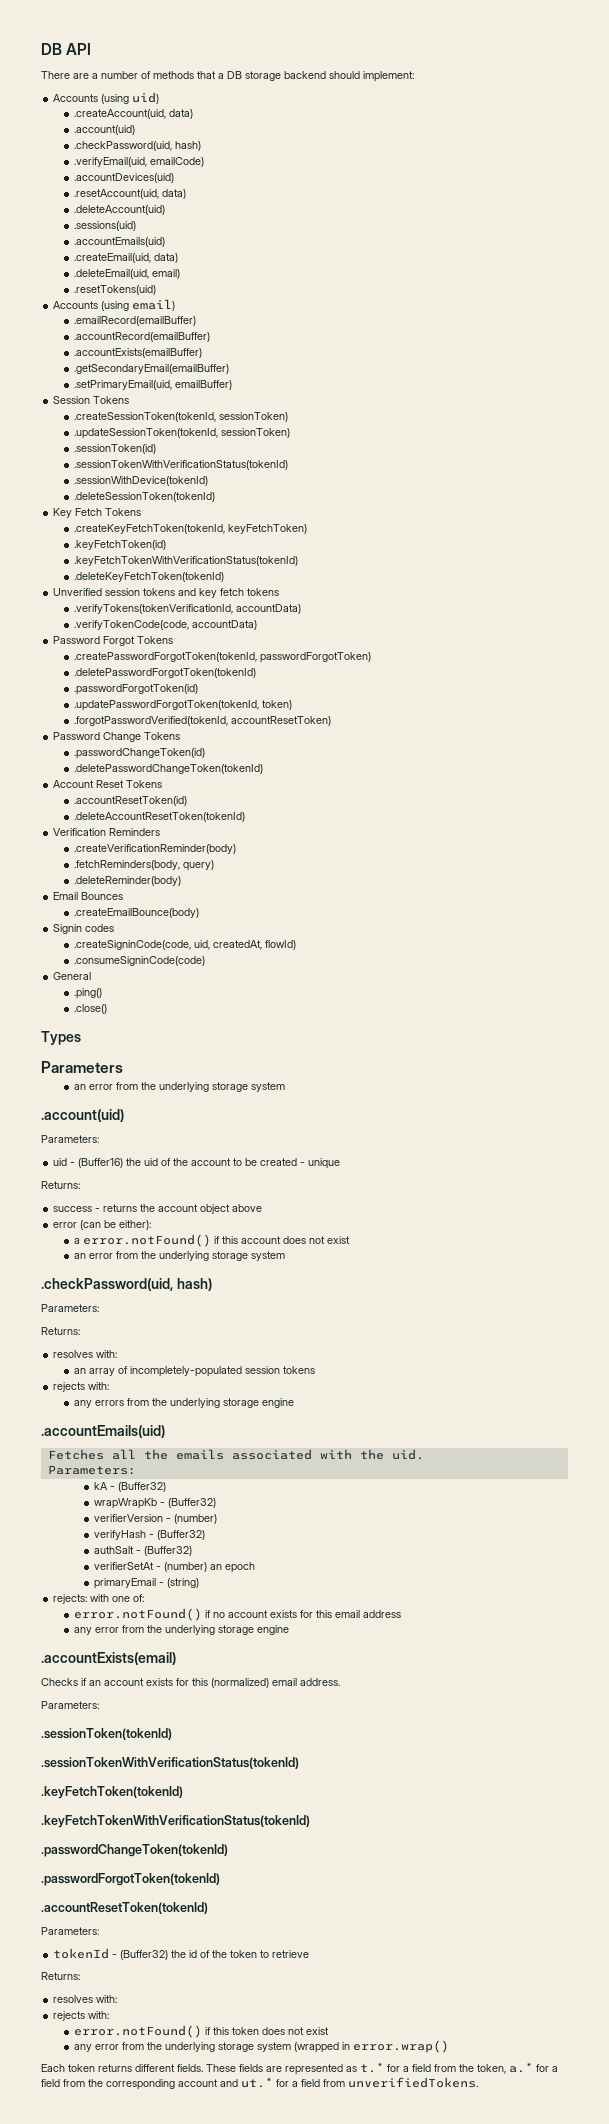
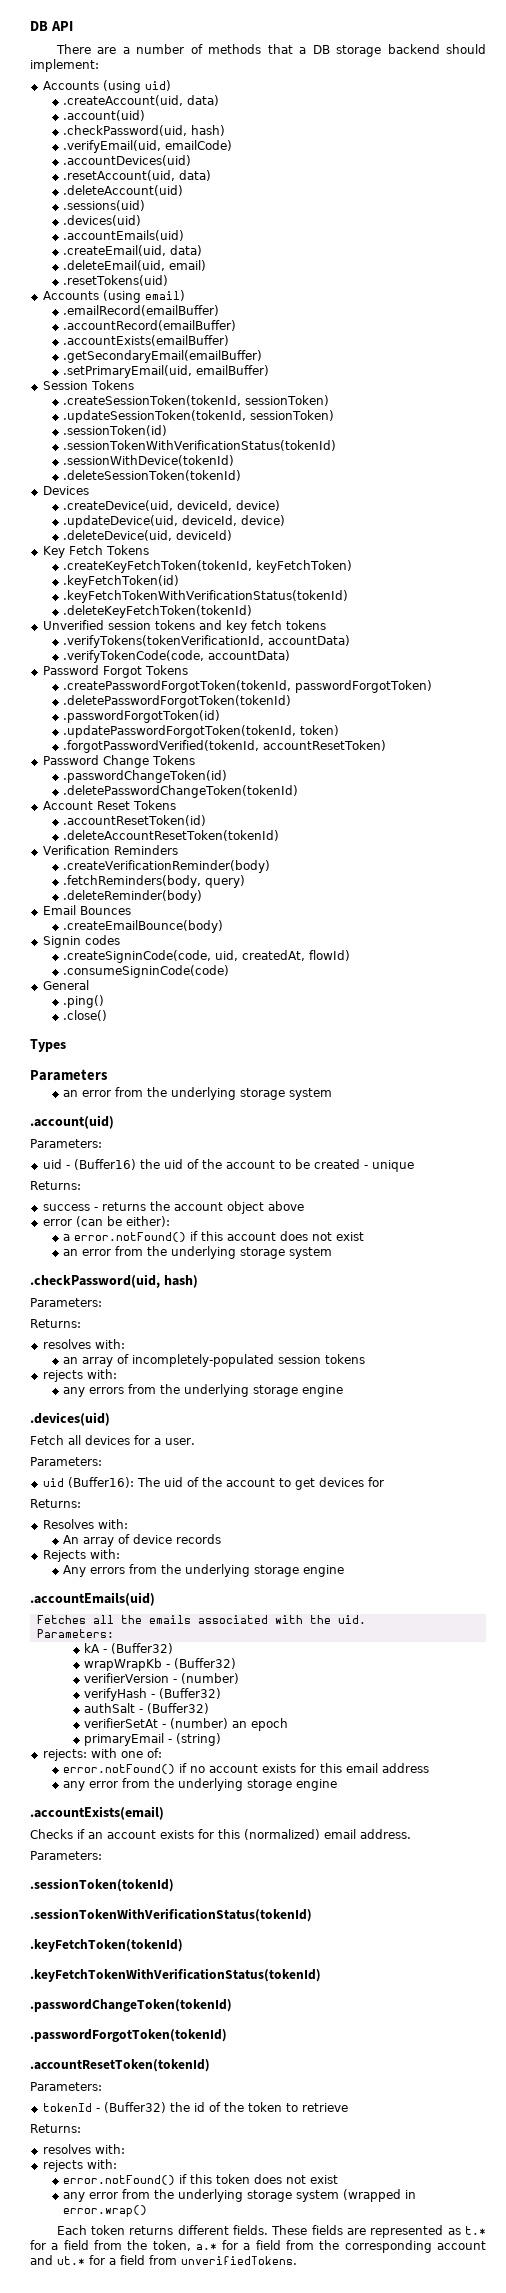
  .sessions(uid)
+ .devices(uid)
+ Devices
+ .createDevice(uid, deviceId, device)
+ .updateDevice(uid, deviceId, device)
+ .deleteDevice(uid, deviceId)
  any errors from the underlying storage engine
+ .devices(uid)
+ Fetch all devices for a user.
+ Parameters:
+ uid (Buffer16): The uid of the account to get devices for
+ Returns:
+ Resolves with:
+ An array of device records
+ Rejects with:
+ Any errors from the underlying storage engine

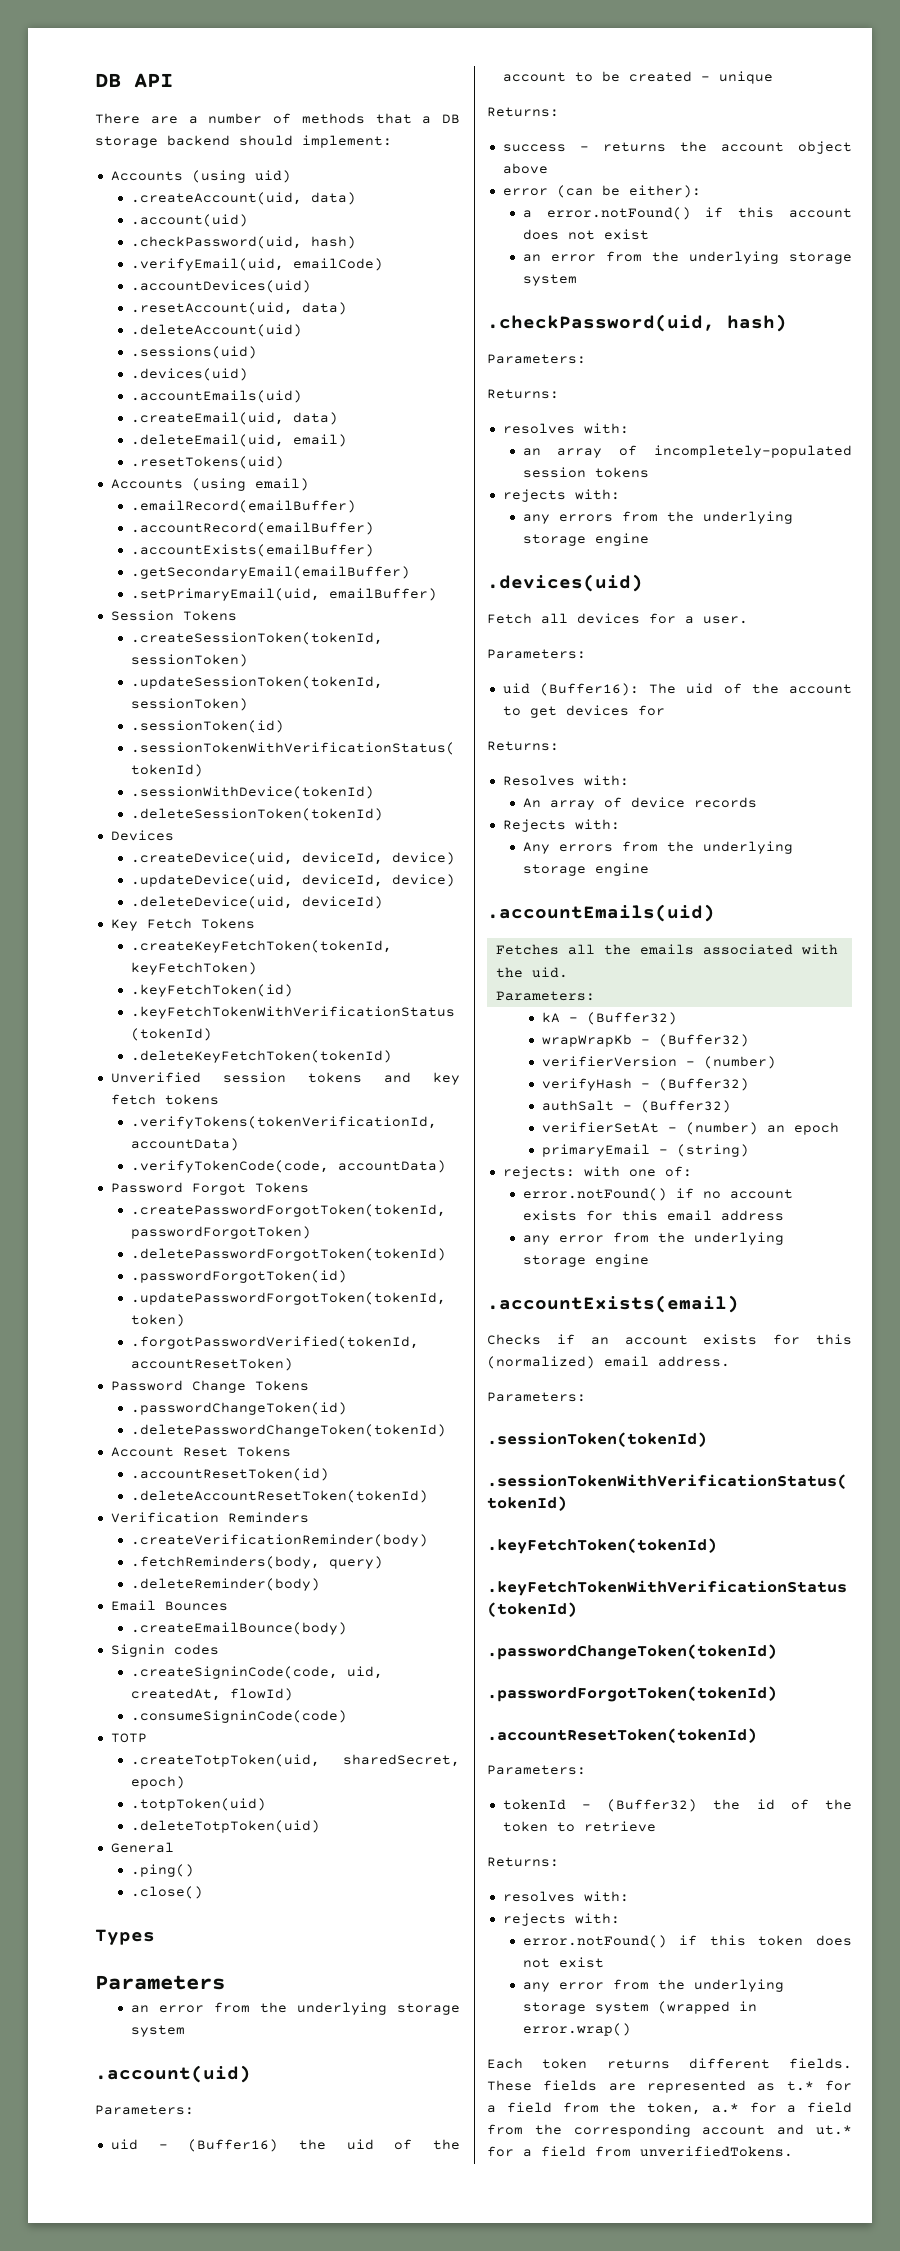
+ TOTP
+ .createTotpToken(uid, sharedSecret, epoch)
+ .totpToken(uid)
+ .deleteTotpToken(uid)

